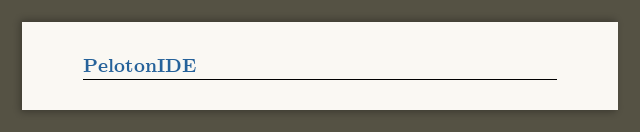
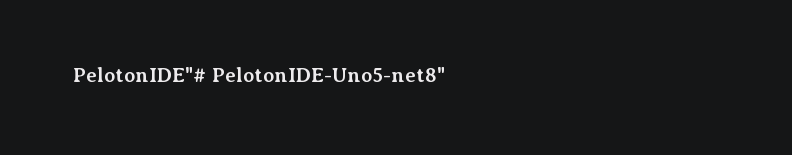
- PelotonIDE
+ PelotonIDE"# PelotonIDE-Uno5-net8"

